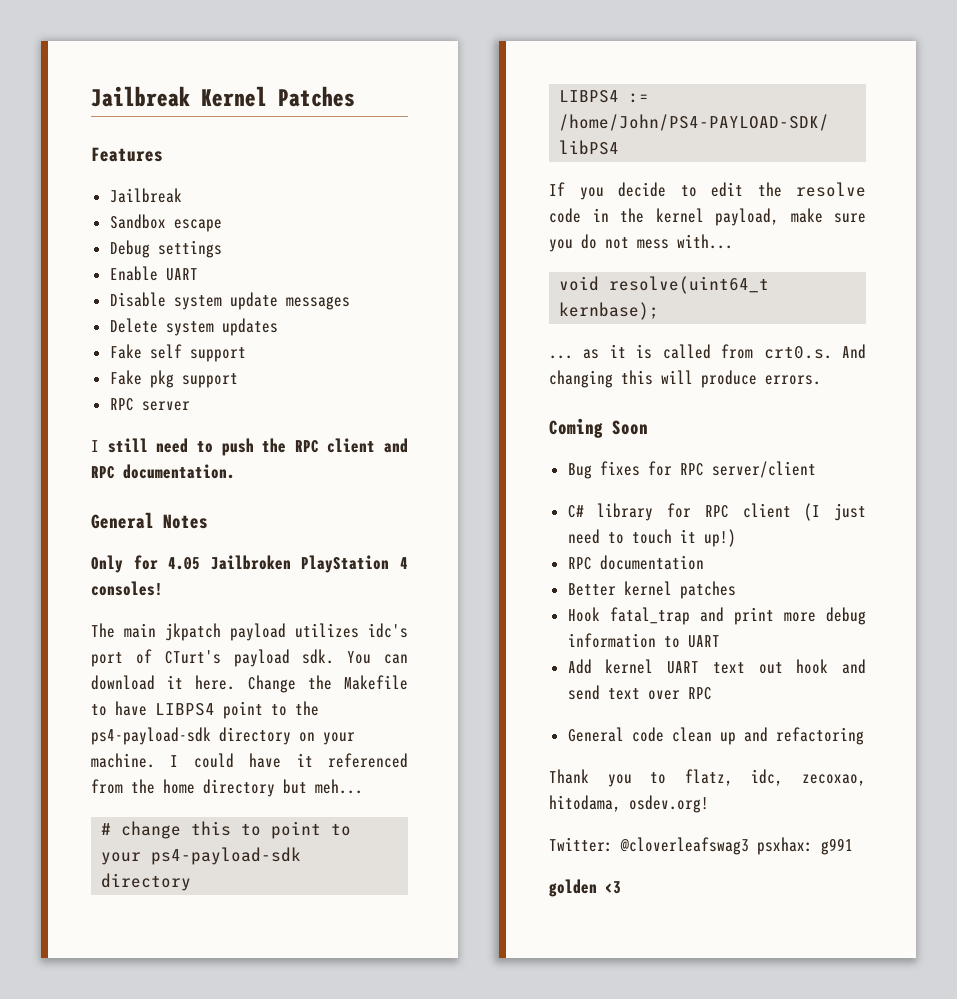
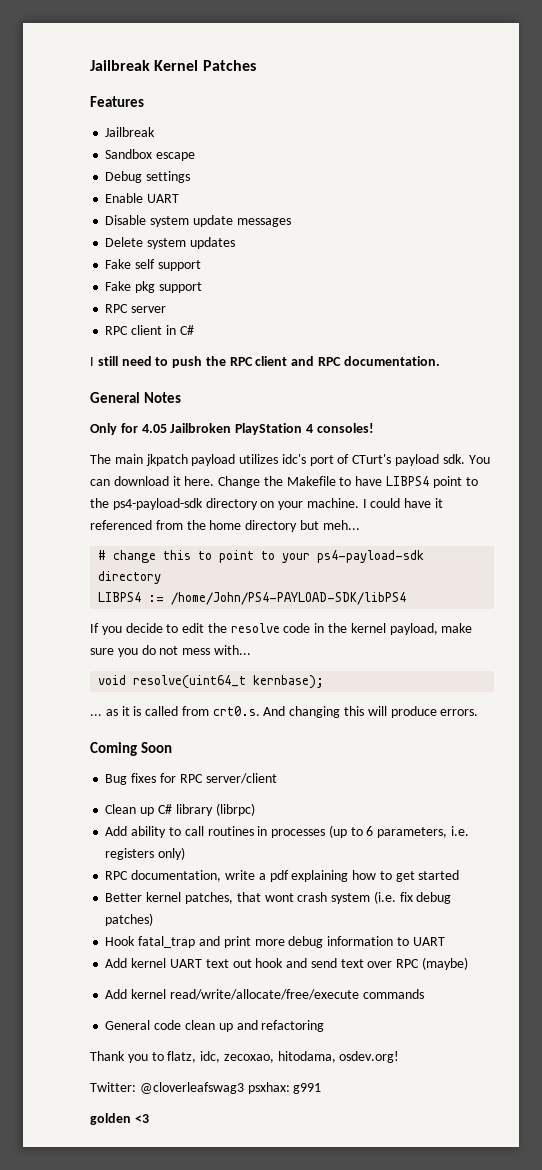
+ RPC client in C#
- C# library for RPC client (I just need to touch it up!)
- RPC documentation
- Better kernel patches
+ Clean up C# library (librpc)
+ Add ability to call routines in processes (up to 6 parameters, i.e. registers only)
+ RPC documentation, write a pdf explaining how to get started
+ Better kernel patches, that wont crash system (i.e. fix debug patches)
- Add kernel UART text out hook and send text over RPC
+ Add kernel UART text out hook and send text over RPC (maybe)
+ Add kernel read/write/allocate/free/execute commands

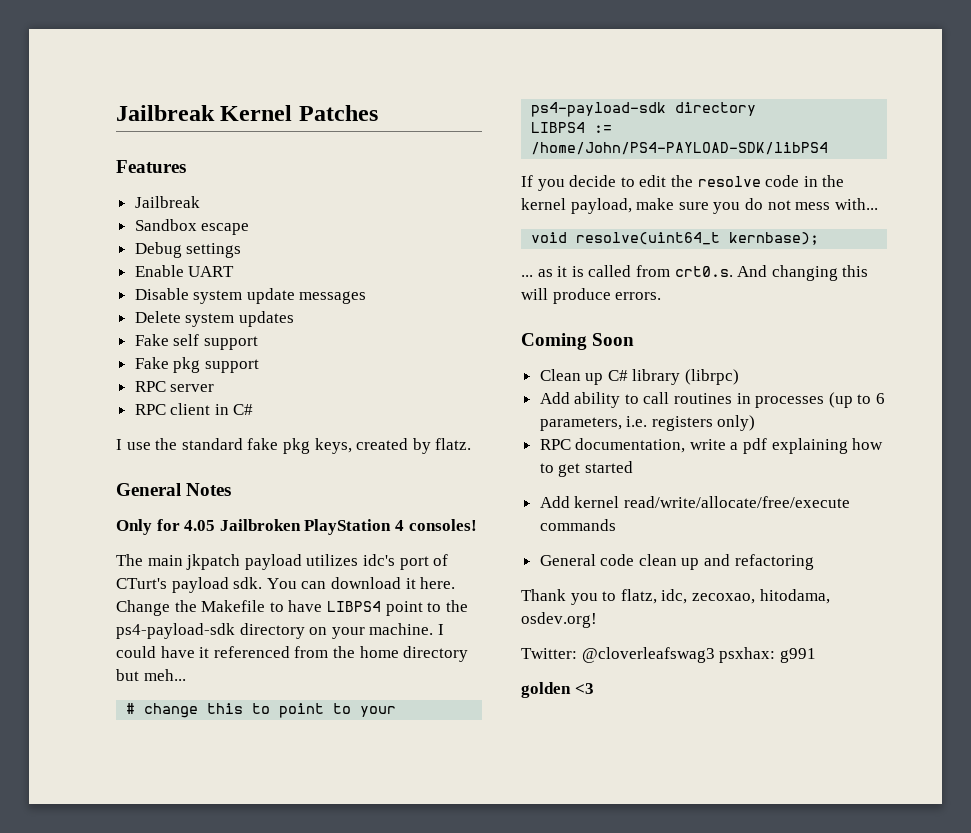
- I still need to push the RPC client and RPC documentation.
+ I use the standard fake pkg keys, created by flatz.
- Bug fixes for RPC server/client
- Better kernel patches, that wont crash system (i.e. fix debug patches)
- Hook fatal_trap and print more debug information to UART
- Add kernel UART text out hook and send text over RPC (maybe)

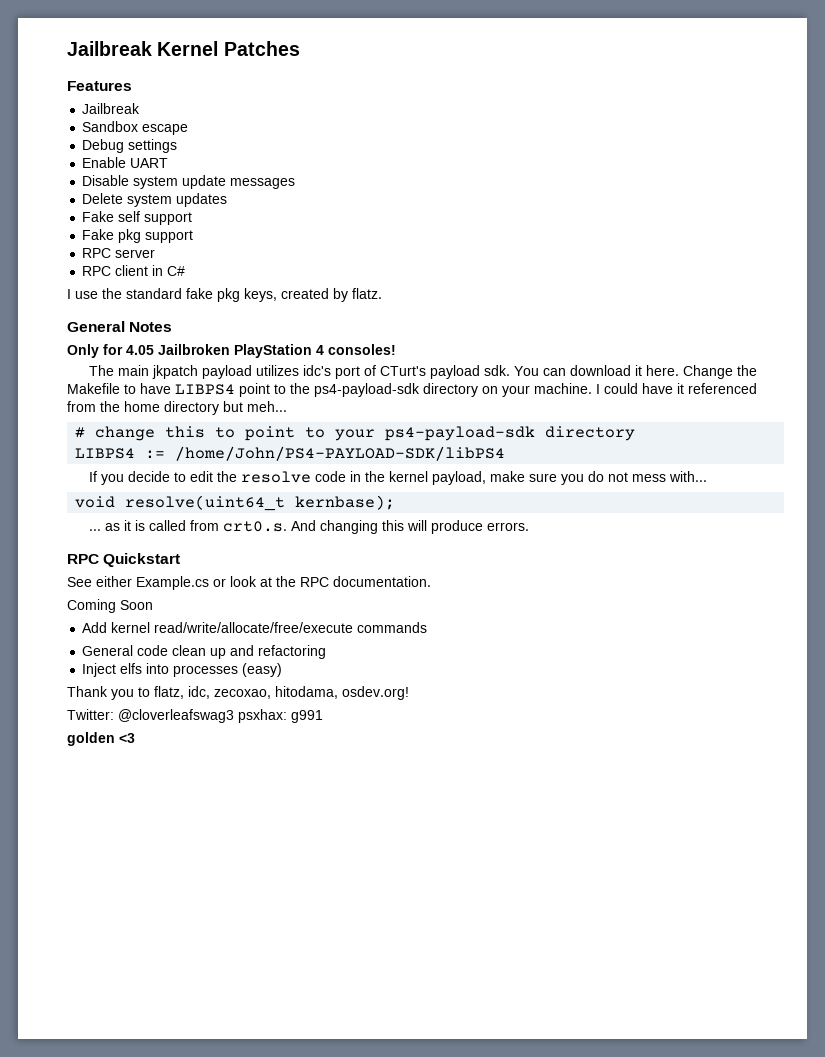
+ RPC Quickstart
+ See either Example.cs or look at the RPC documentation.
  Coming Soon
- Clean up C# library (librpc)
- Add ability to call routines in processes (up to 6 parameters, i.e. registers only)
- RPC documentation, write a pdf explaining how to get started
+ Inject elfs into processes (easy)

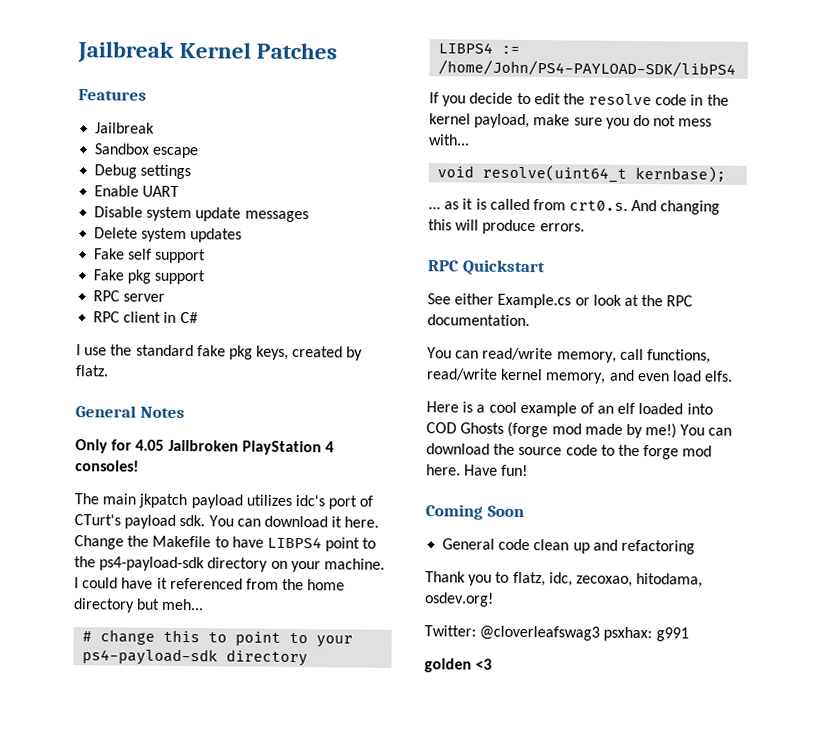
+ You can read/write memory, call functions, read/write kernel memory, and even load elfs.
+ Here is a cool example of an elf loaded into COD Ghosts (forge mod made by me!) You can download the source code to the forge mod here. Have fun!
  Coming Soon
- Add kernel read/write/allocate/free/execute commands
- Inject elfs into processes (easy)

